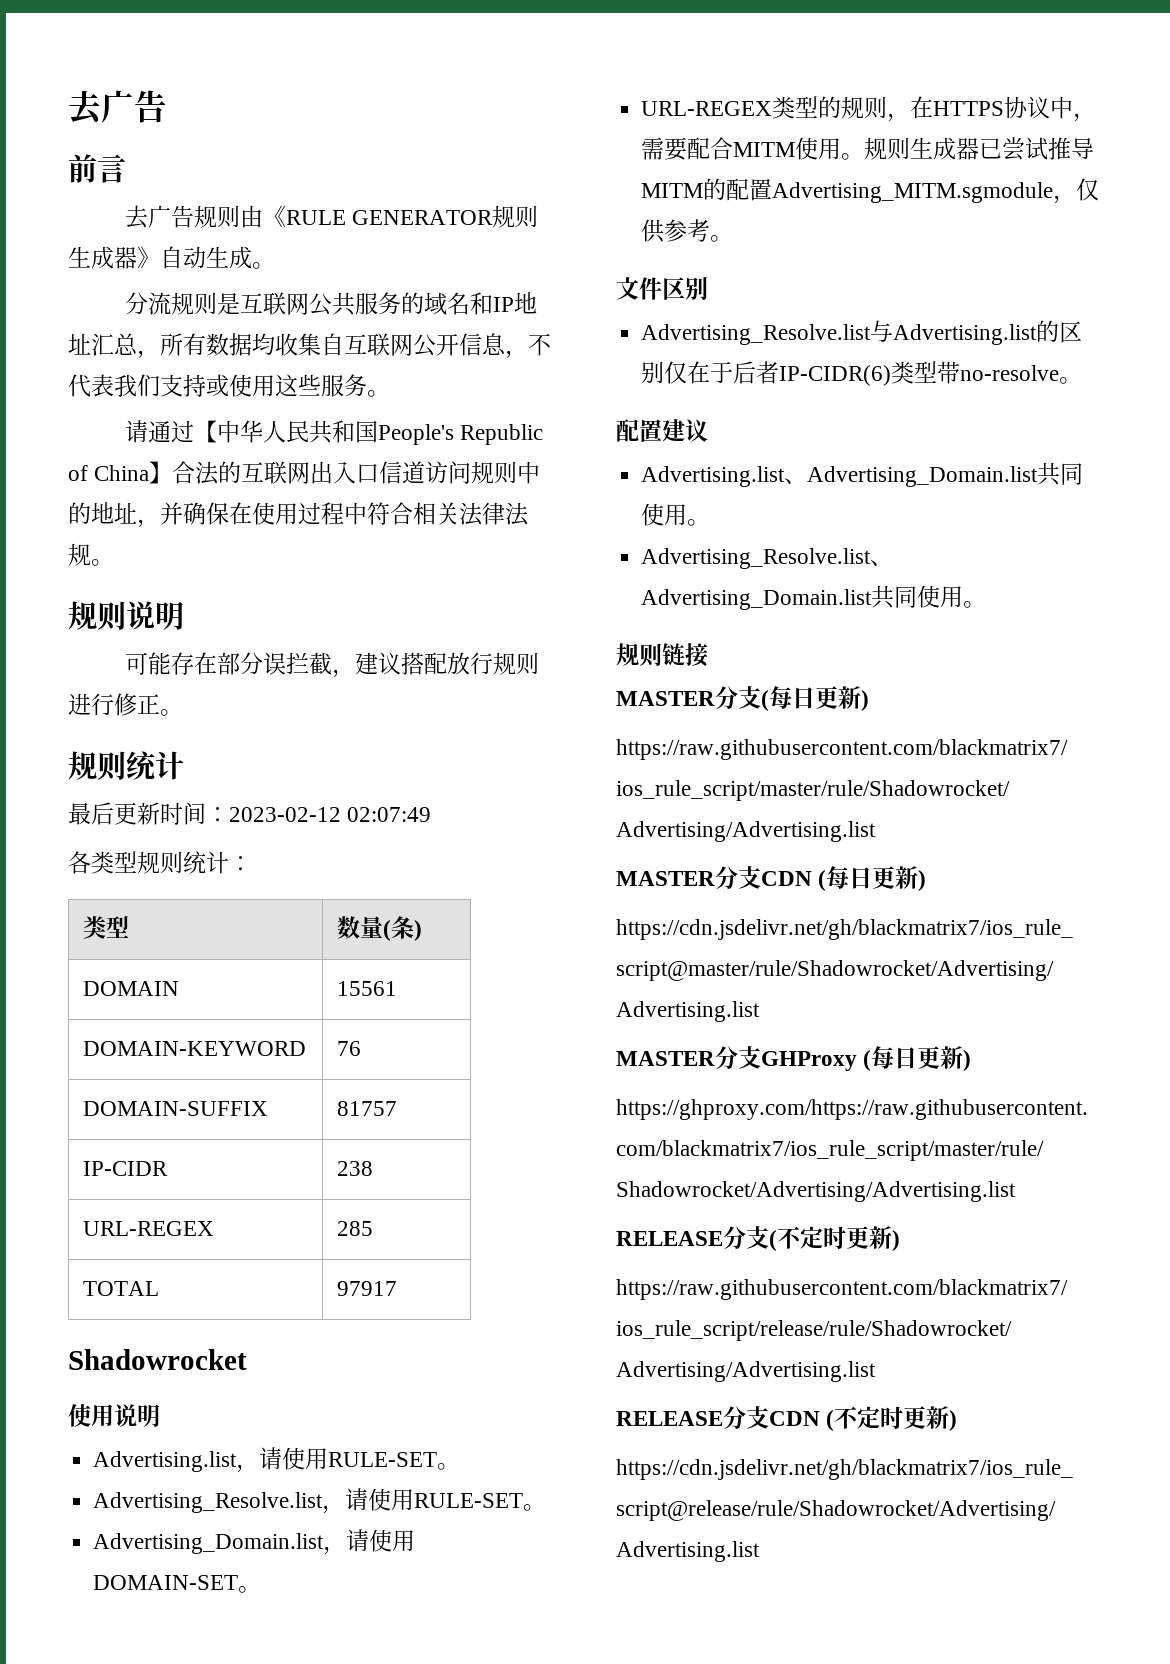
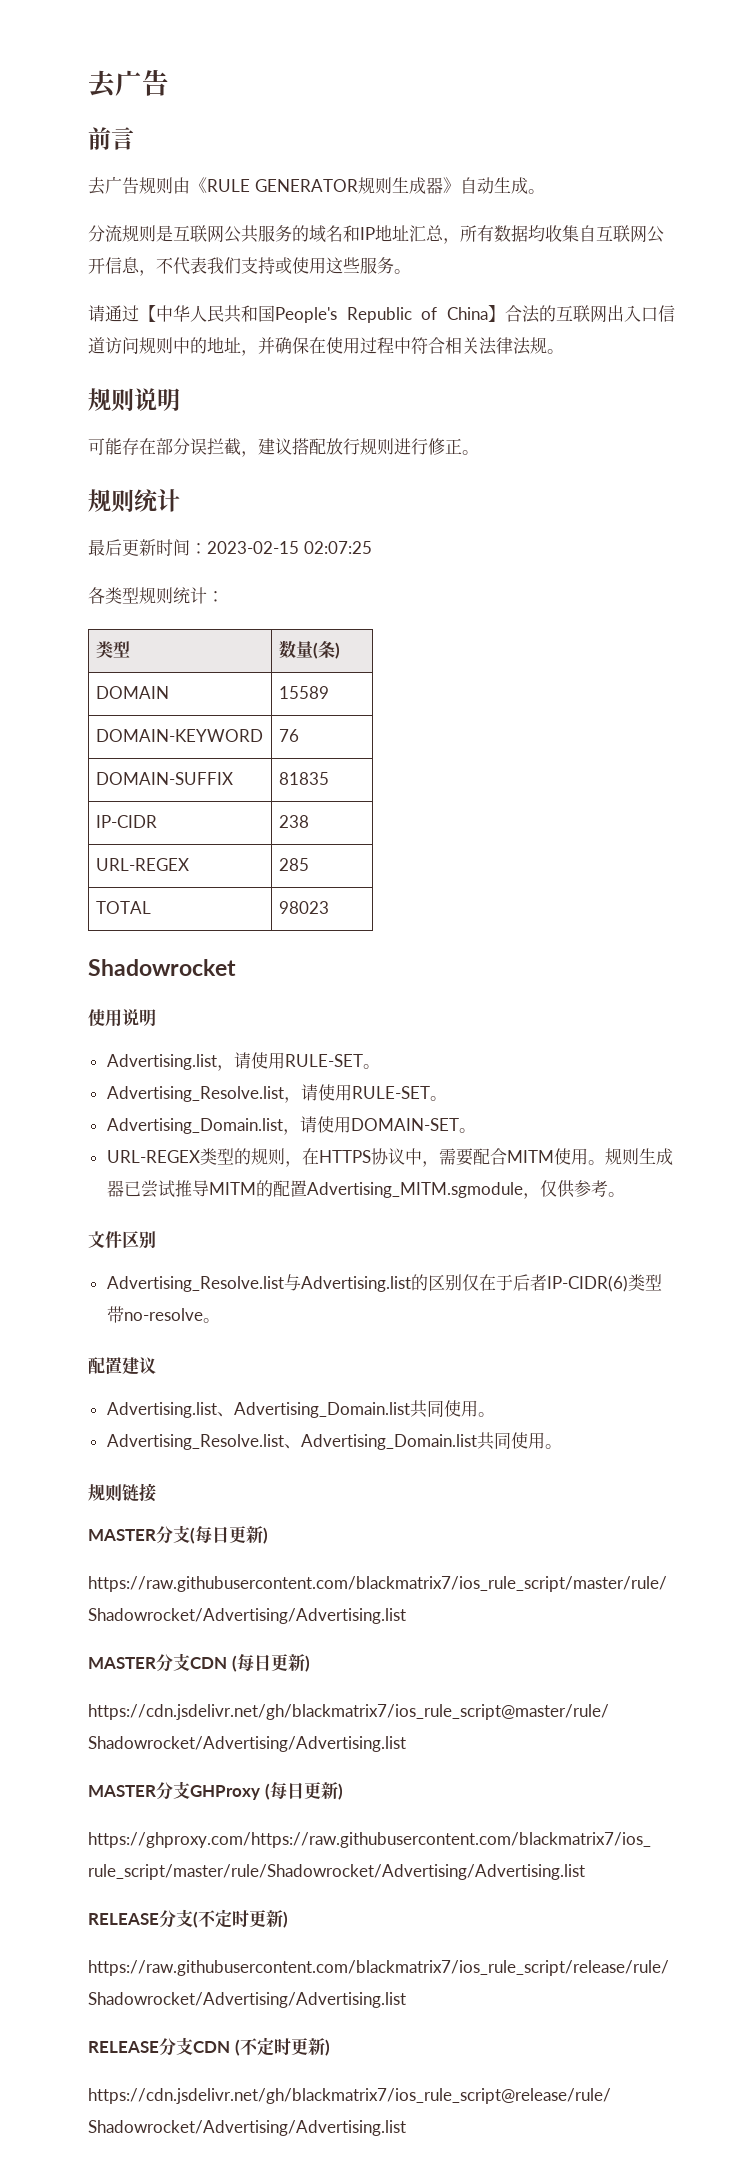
- 最后更新时间：2023-02-12 02:07:49
+ 最后更新时间：2023-02-15 02:07:25
- DOMAIN | 15561
+ DOMAIN | 15589
- DOMAIN-SUFFIX | 81757
+ DOMAIN-SUFFIX | 81835
- TOTAL | 97917
+ TOTAL | 98023

